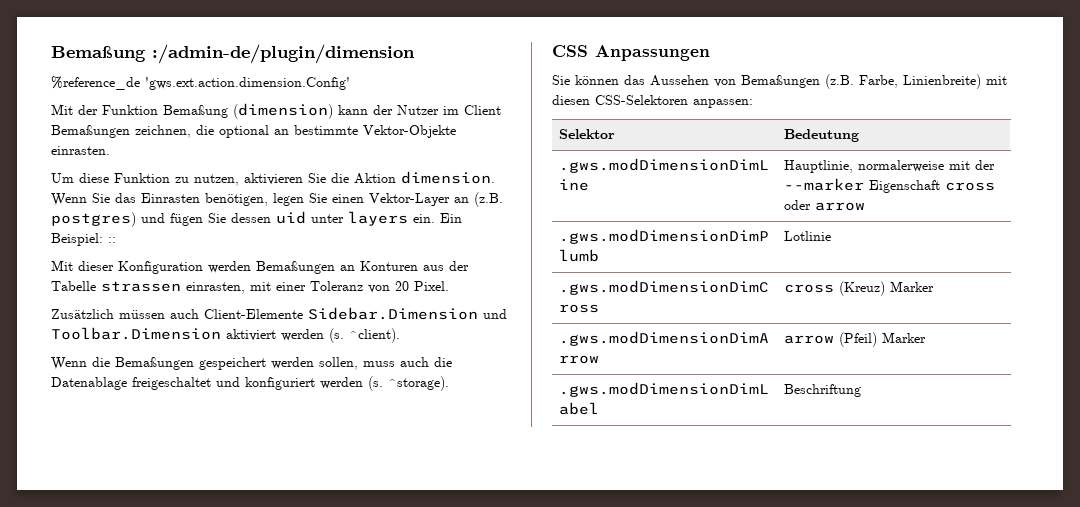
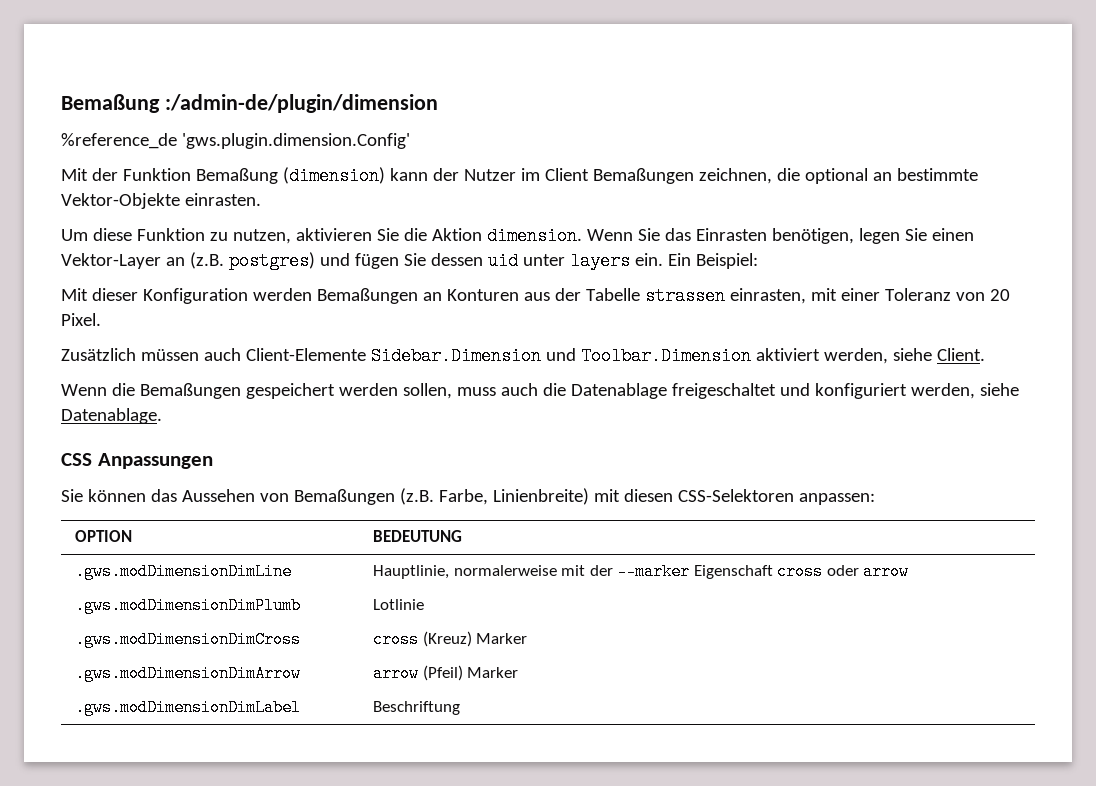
- %reference_de 'gws.ext.action.dimension.Config'
+ %reference_de 'gws.plugin.dimension.Config'
- Ein Beispiel: ::
+ Ein Beispiel:
- Zusätzlich müssen auch Client-Elemente Sidebar.Dimension und Toolbar.Dimension aktiviert werden (s. ^client).
+ Zusätzlich müssen auch Client-Elemente Sidebar.Dimension und Toolbar.Dimension aktiviert werden, siehe Client.
- Wenn die Bemaßungen gespeichert werden sollen, muss auch die Datenablage freigeschaltet und konfiguriert werden (s. ^storage).
+ Wenn die Bemaßungen gespeichert werden sollen, muss auch die Datenablage freigeschaltet und konfiguriert werden, siehe Datenablage.
- Selektor | Bedeutung
+ OPTION | BEDEUTUNG

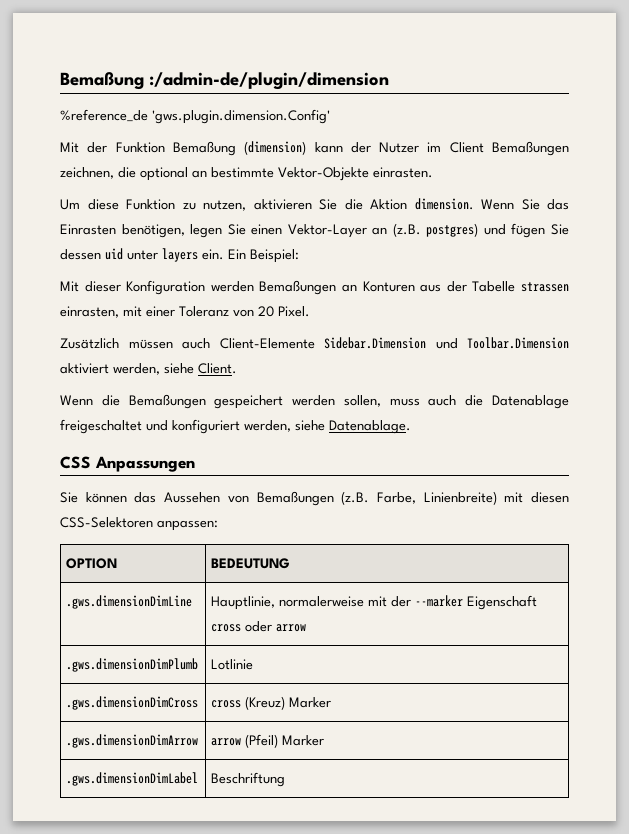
- .gws.modDimensionDimLine | Hauptlinie, normalerweise mit der --marker Eigenschaft cross oder arrow
+ .gws.dimensionDimLine | Hauptlinie, normalerweise mit der --marker Eigenschaft cross oder arrow
- .gws.modDimensionDimPlumb | Lotlinie
+ .gws.dimensionDimPlumb | Lotlinie
- .gws.modDimensionDimCross | cross (Kreuz) Marker
+ .gws.dimensionDimCross | cross (Kreuz) Marker
- .gws.modDimensionDimArrow | arrow (Pfeil) Marker
+ .gws.dimensionDimArrow | arrow (Pfeil) Marker
- .gws.modDimensionDimLabel | Beschriftung
+ .gws.dimensionDimLabel | Beschriftung

